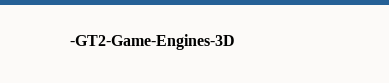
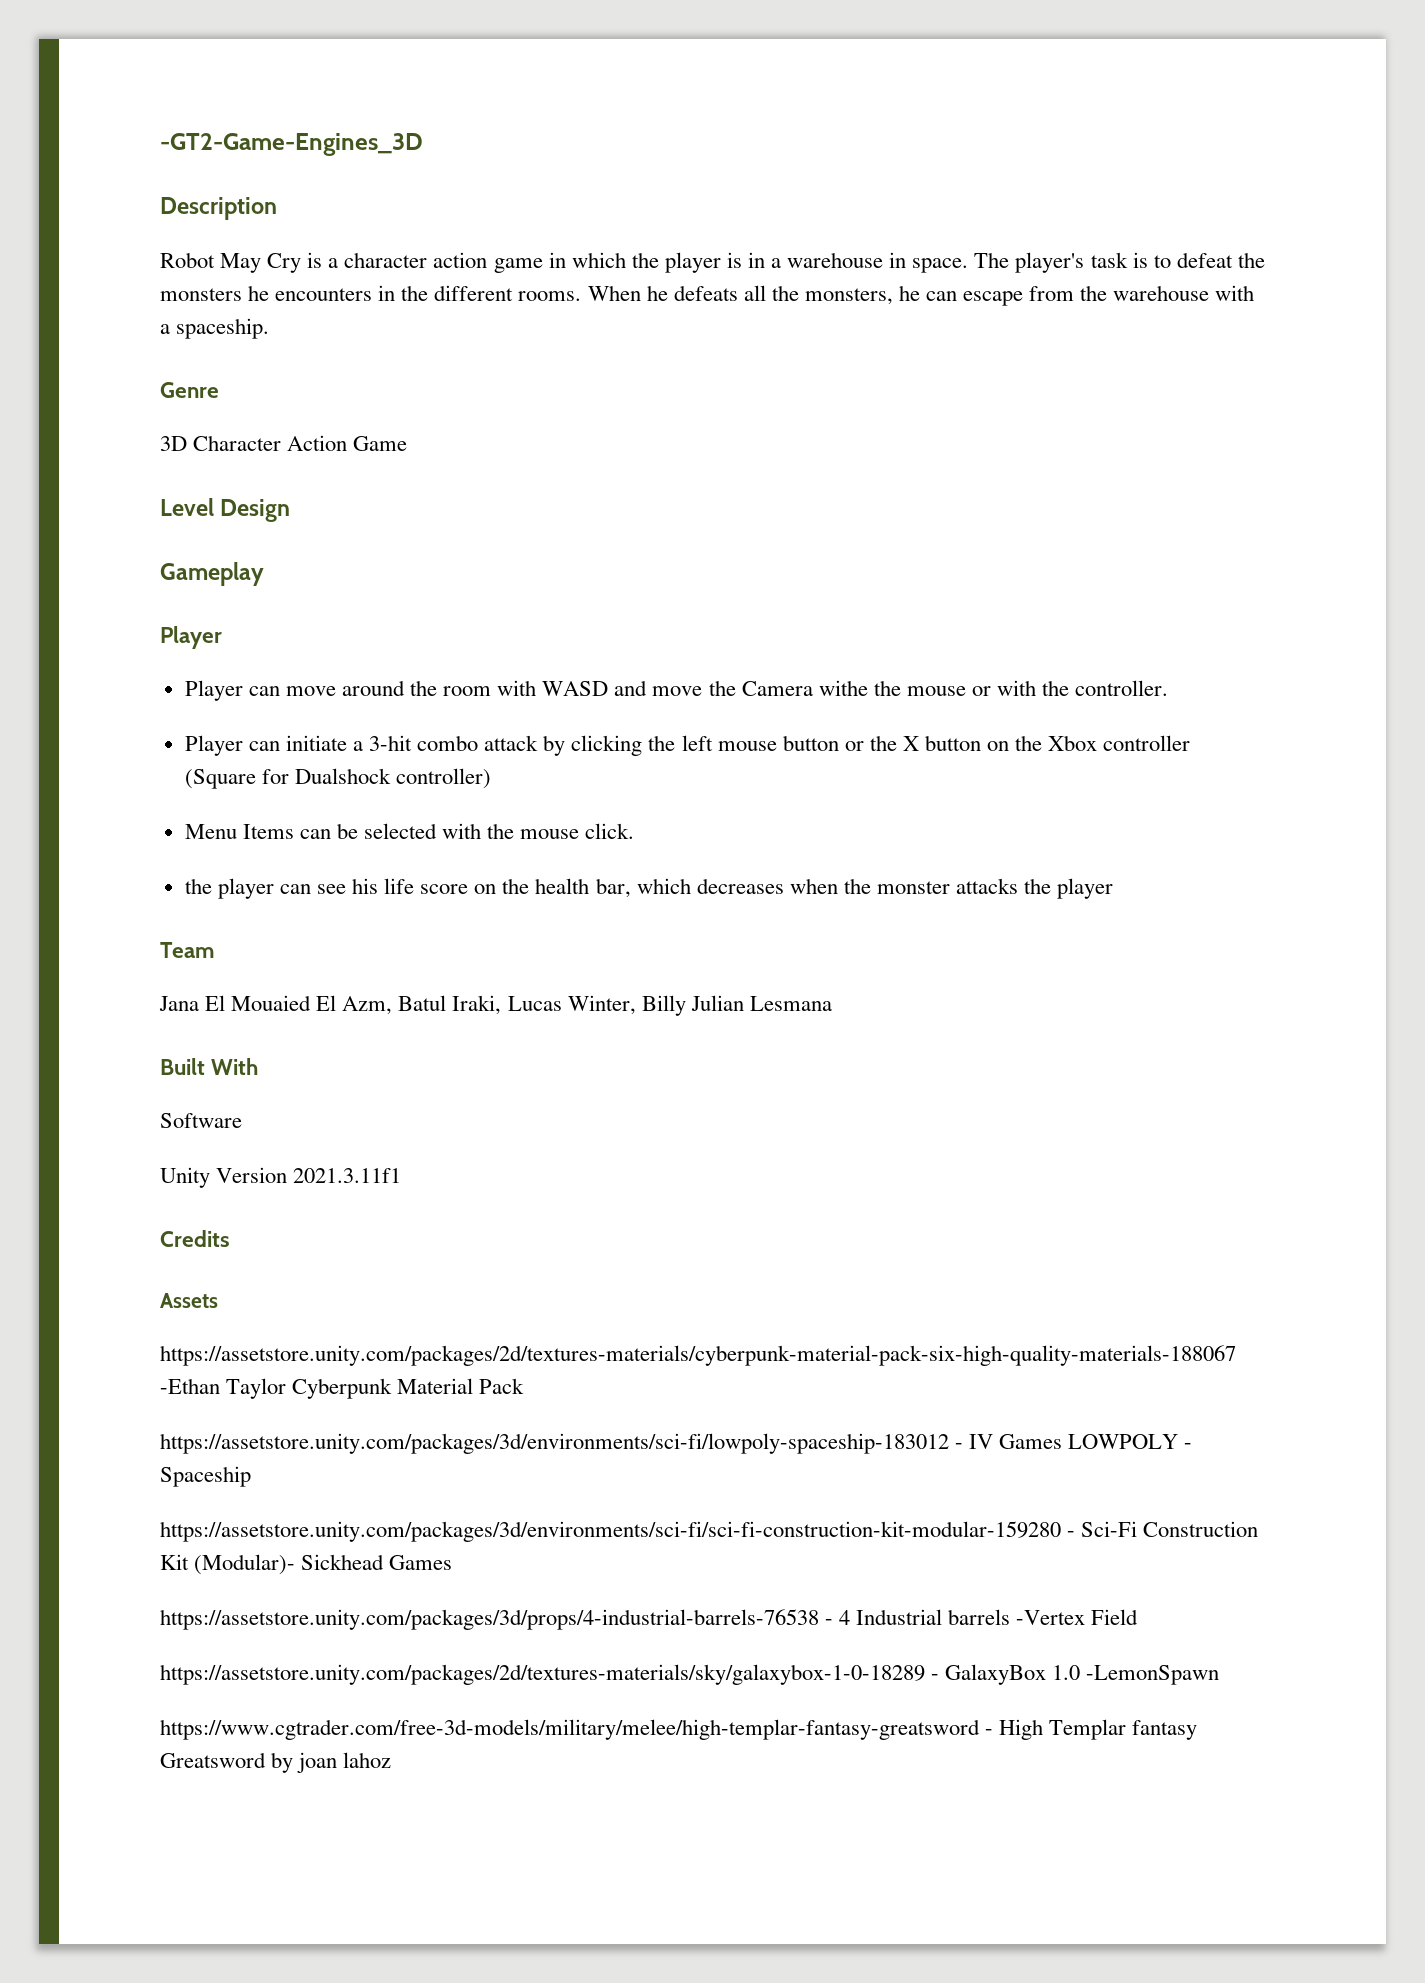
- -GT2-Game-Engines-3D
+ -GT2-Game-Engines_3D
+ Description
+ Robot May Cry is a character action game in which the player is in a warehouse in space. The player's task is to defeat the monsters he encounters in the different rooms. When he defeats all the monsters, he can escape from the warehouse with a spaceship.
+ Genre
+ 3D Character Action Game
+ Level Design
+ Gameplay
+ Player
+ Player can move around the room with WASD and move the Camera withe the mouse or with the controller.
+ Player can initiate a 3-hit combo attack by clicking the left mouse button or the X button on the Xbox controller (Square for Dualshock controller)
+ Menu Items can be selected with the mouse click.
+ the player can see his life score on the health bar, which decreases when the monster attacks the player
+ Team
+ Jana El Mouaied El Azm, Batul Iraki, Lucas Winter, Billy Julian Lesmana
+ Built With
+ Software
+ Unity Version 2021.3.11f1
+ Credits
+ Assets
+ https://assetstore.unity.com/packages/2d/textures-materials/cyberpunk-material-pack-six-high-quality-materials-188067 -Ethan Taylor Cyberpunk Material Pack
+ https://assetstore.unity.com/packages/3d/environments/sci-fi/lowpoly-spaceship-183012 - IV Games LOWPOLY - Spaceship
+ https://assetstore.unity.com/packages/3d/environments/sci-fi/sci-fi-construction-kit-modular-159280 - Sci-Fi Construction Kit (Modular)- Sickhead Games
+ https://assetstore.unity.com/packages/3d/props/4-industrial-barrels-76538 - 4 Industrial barrels -Vertex Field
+ https://assetstore.unity.com/packages/2d/textures-materials/sky/galaxybox-1-0-18289 - GalaxyBox 1.0 -LemonSpawn
+ https://www.cgtrader.com/free-3d-models/military/melee/high-templar-fantasy-greatsword - High Templar fantasy Greatsword by joan lahoz

